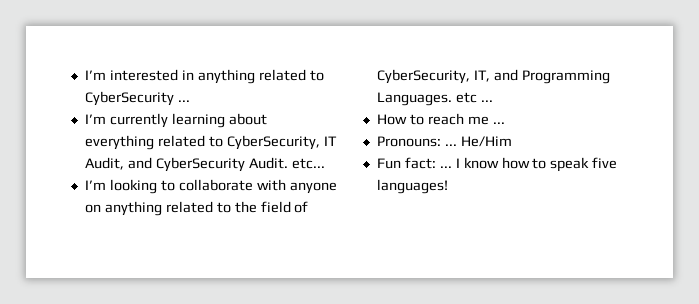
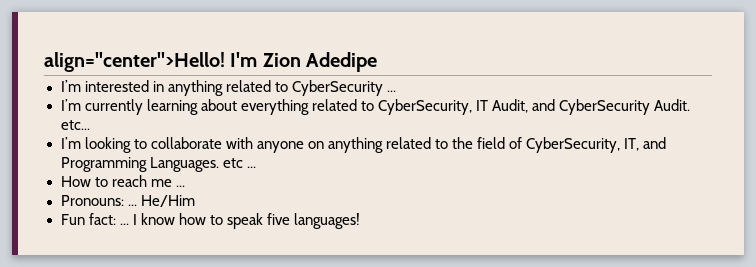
+ align="center">Hello! I'm Zion Adedipe

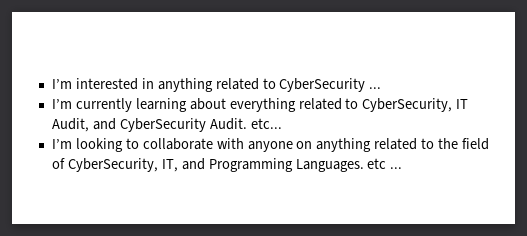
- align="center">Hello! I'm Zion Adedipe
- How to reach me ...
- Pronouns: ... He/Him
- Fun fact: ... I know how to speak five languages!

